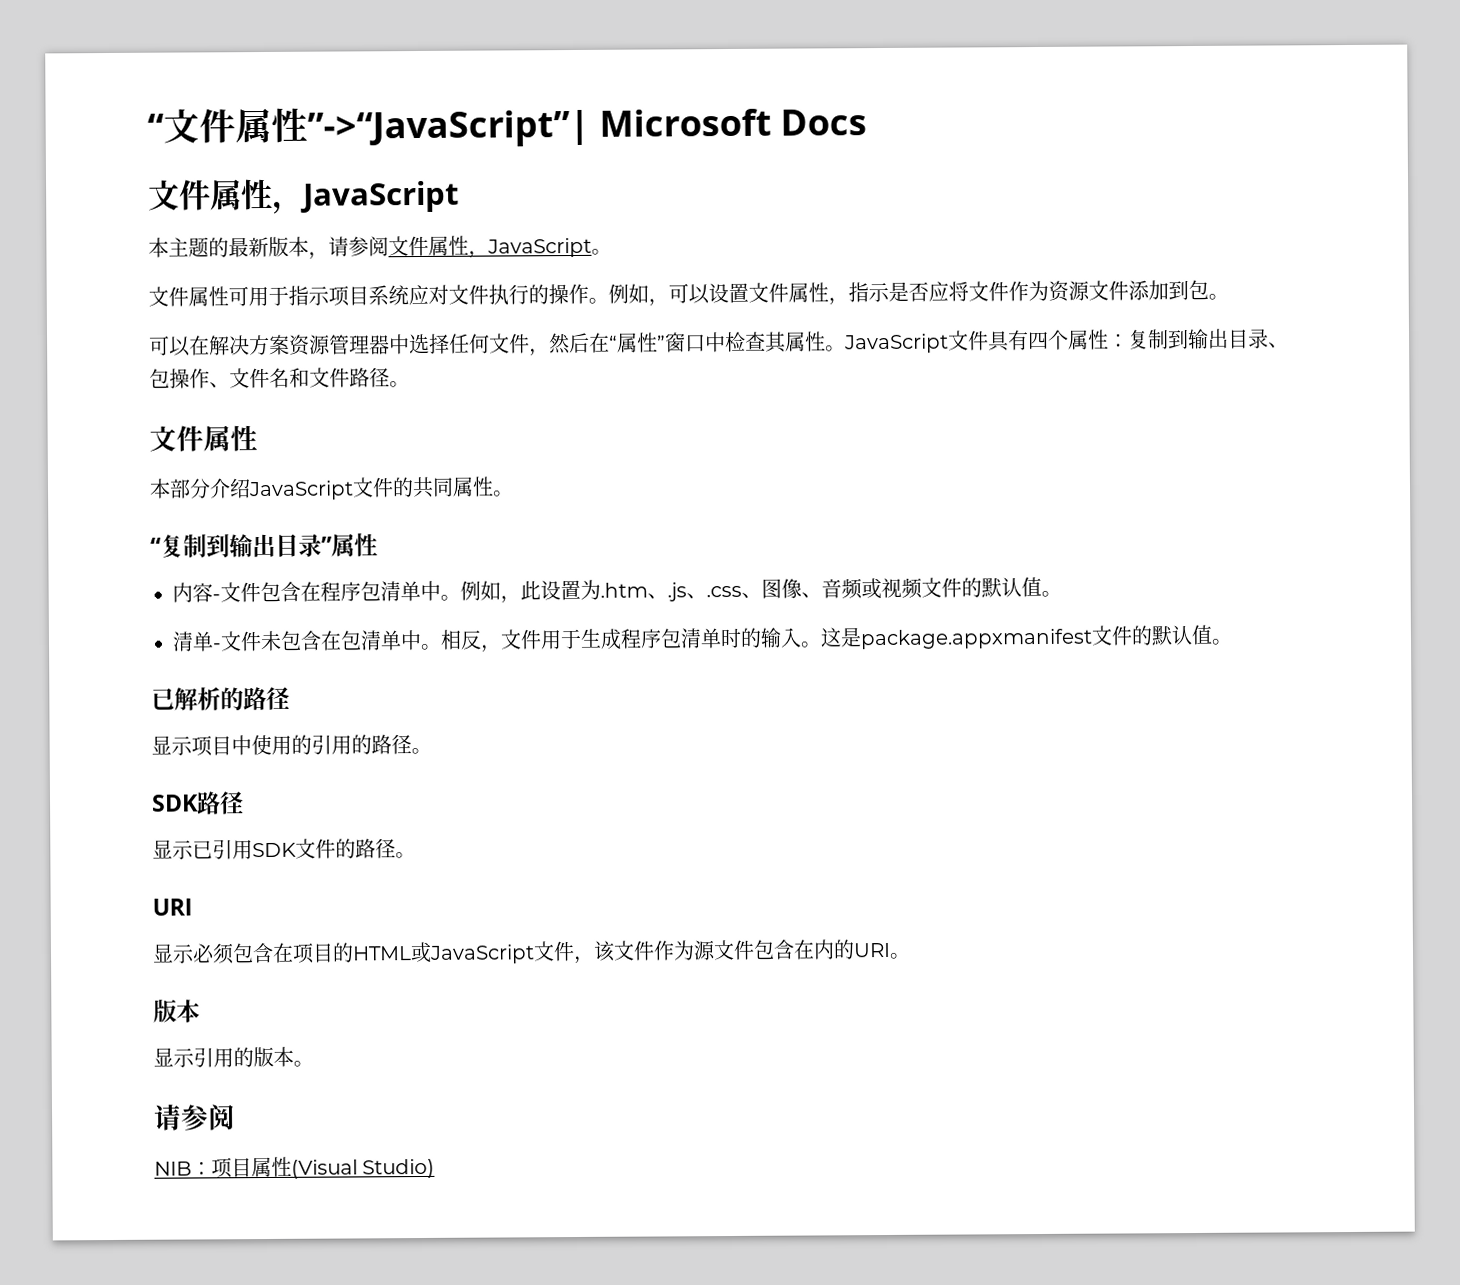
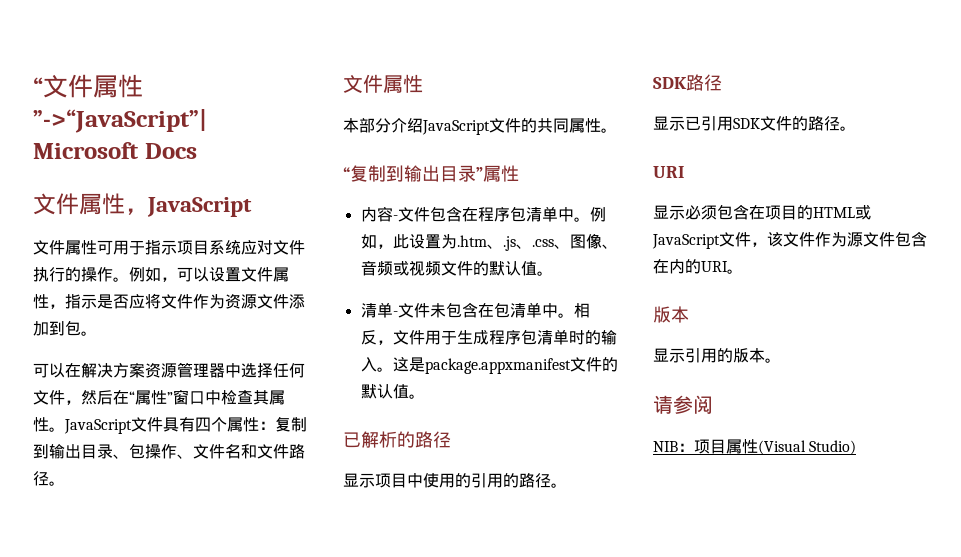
- 本主题的最新版本，请参阅文件属性，JavaScript。

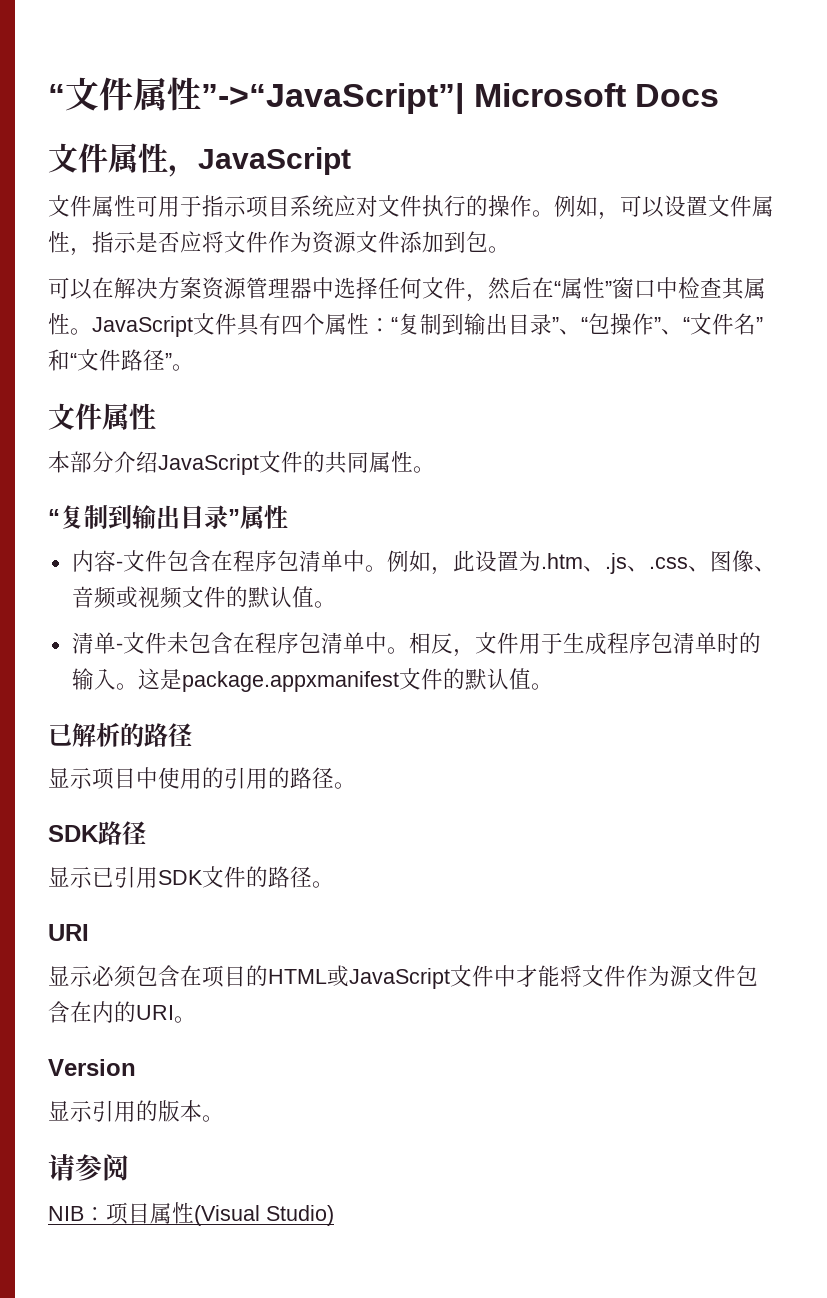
- JavaScript文件具有四个属性：复制到输出目录、包操作、文件名和文件路径。
+ JavaScript文件具有四个属性：“复制到输出目录”、“包操作”、“文件名”和“文件路径”。
- 清单-文件未包含在包清单中。
+ 清单-文件未包含在程序包清单中。
- 显示必须包含在项目的HTML或JavaScript文件，该文件作为源文件包含在内的URI。
- 版本
+ 显示必须包含在项目的HTML或JavaScript文件中才能将文件作为源文件包含在内的URI。
+ Version

